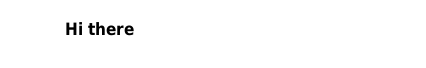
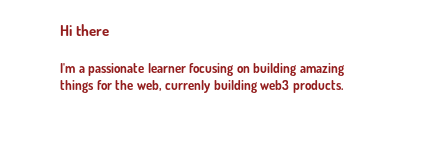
+ I'm a passionate learner focusing on building amazing things for the web, currenly building web3 products.

